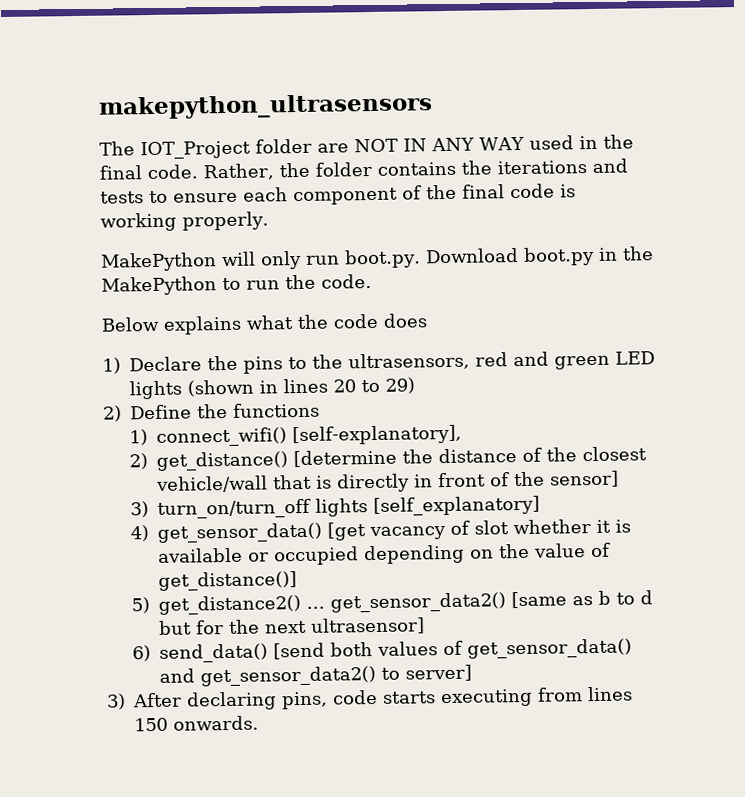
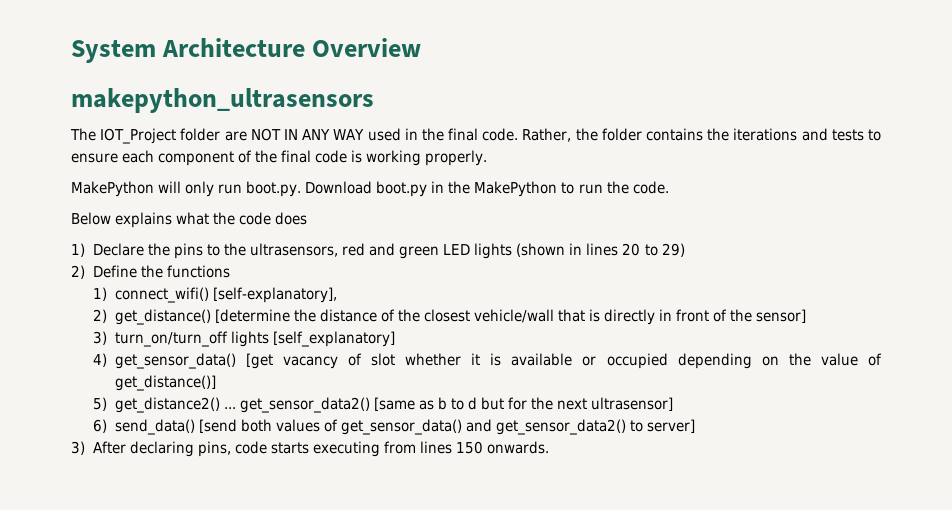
+ System Architecture Overview

